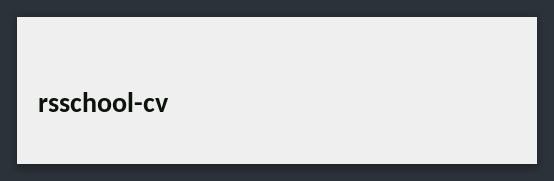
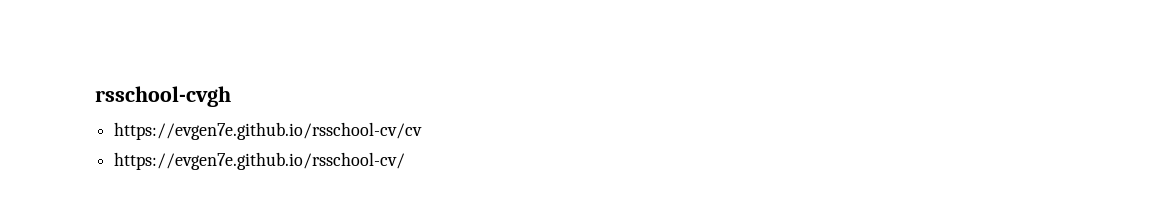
- rsschool-cv
+ rsschool-cvgh
+ https://evgen7e.github.io/rsschool-cv/cv
+ https://evgen7e.github.io/rsschool-cv/

